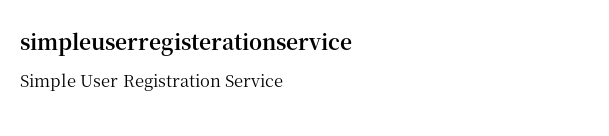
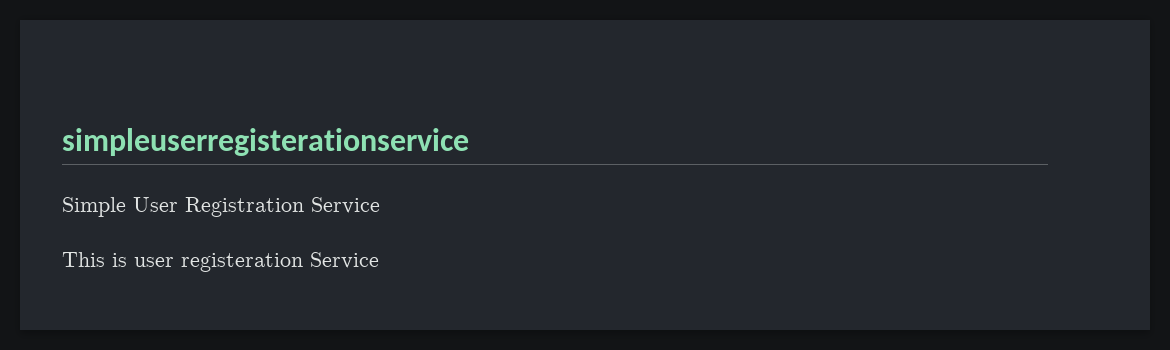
+ This is user registeration Service

